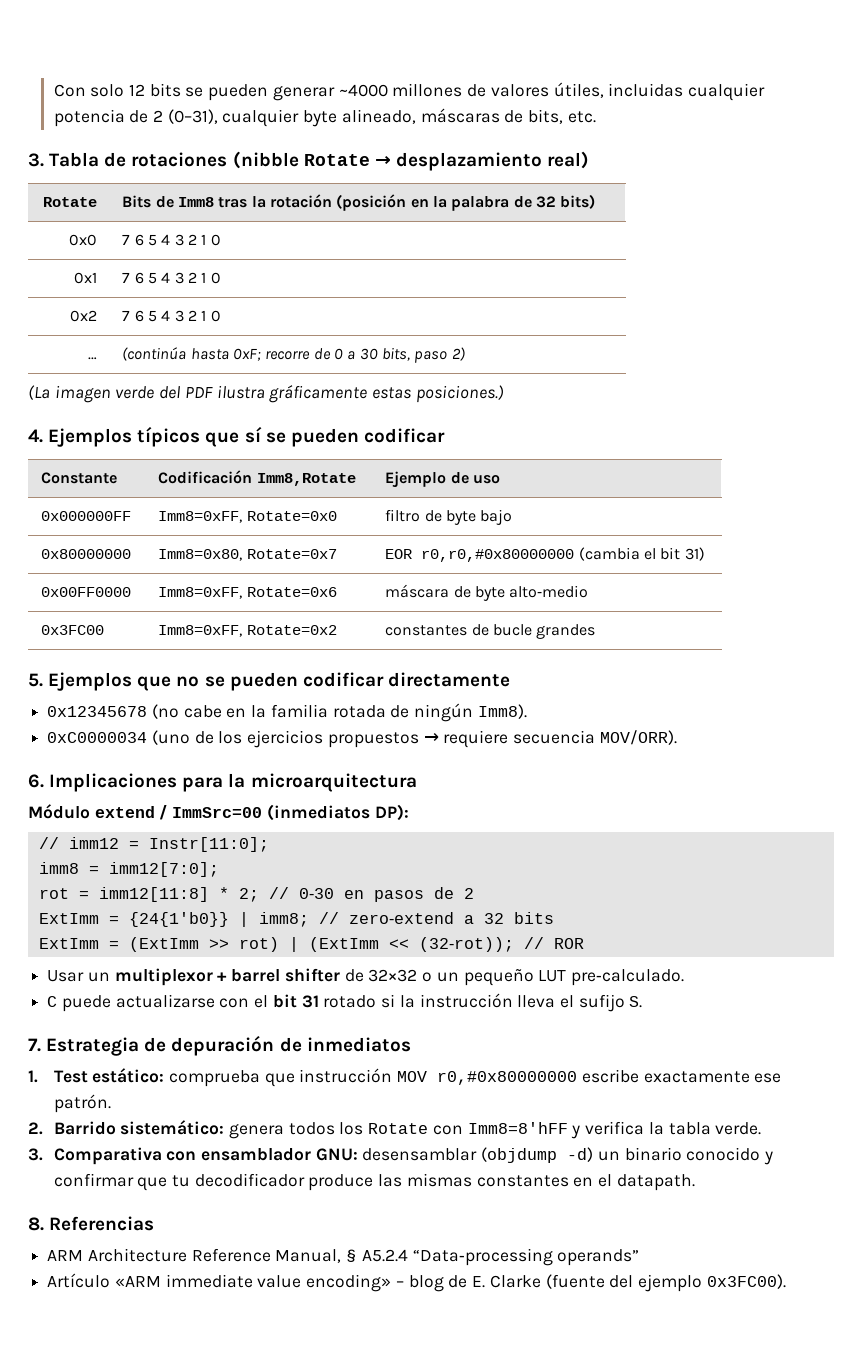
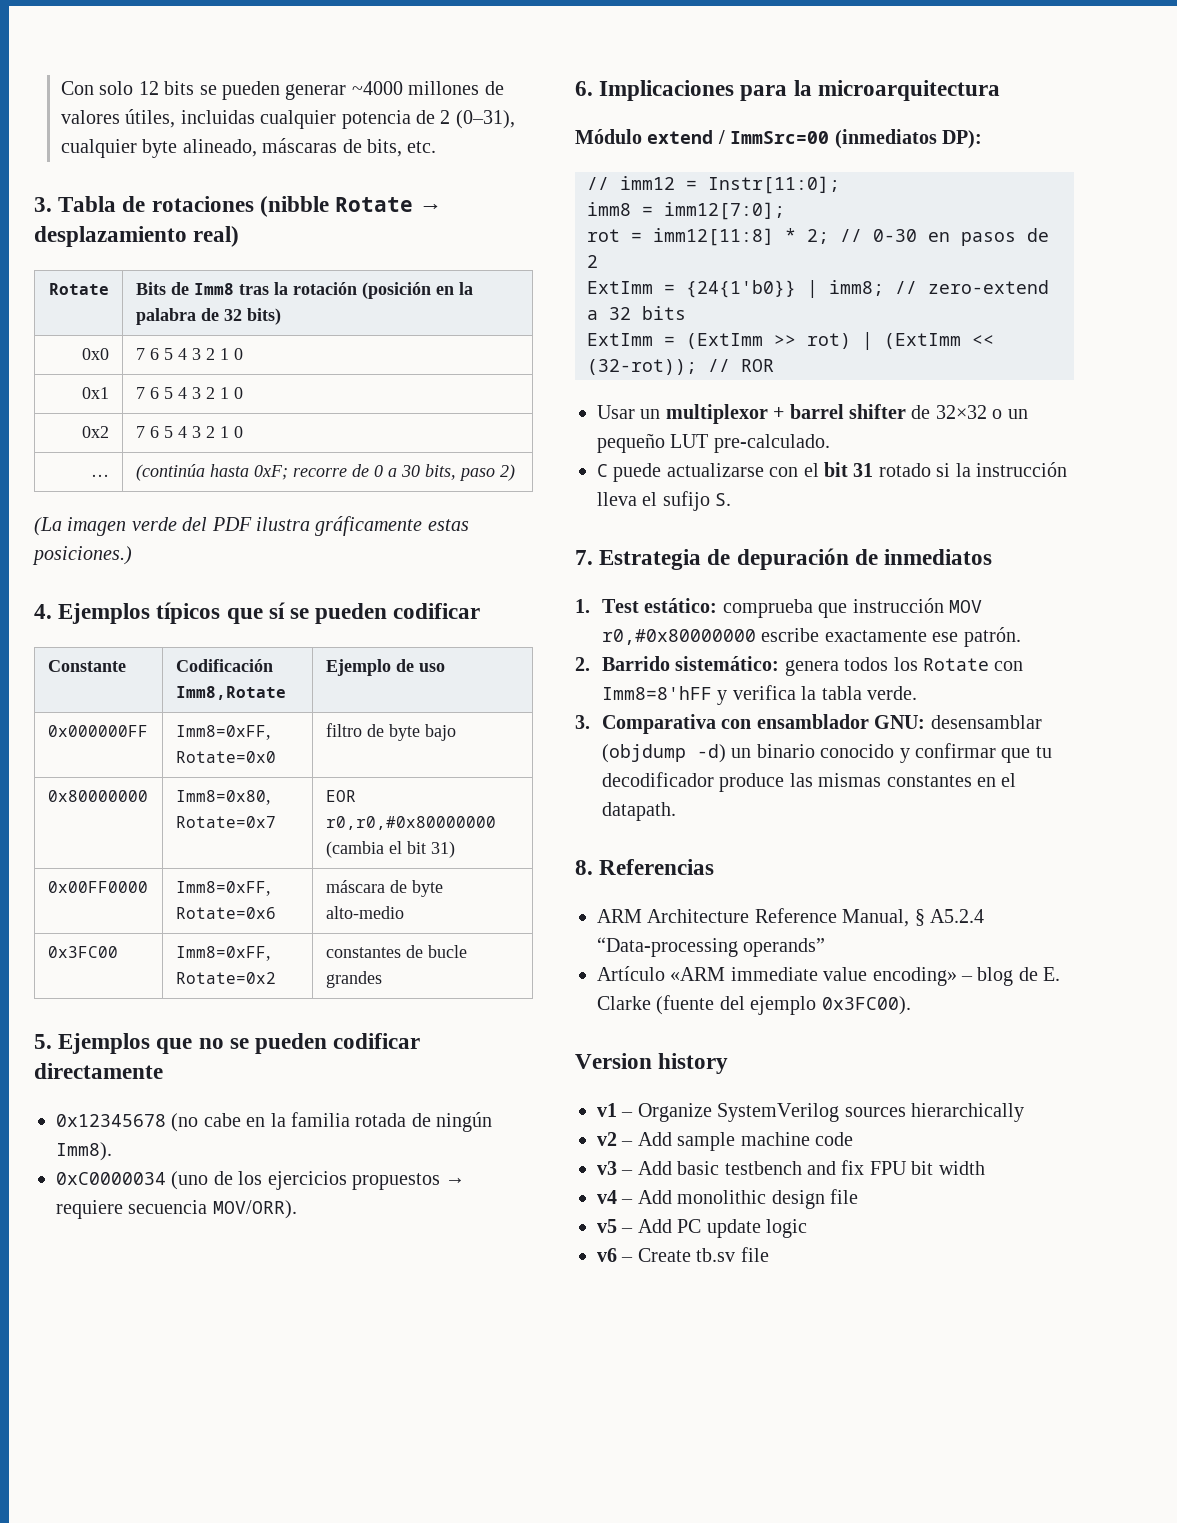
+ Version history
+ v1 – Organize SystemVerilog sources hierarchically
+ v2 – Add sample machine code
+ v3 – Add basic testbench and fix FPU bit width
+ v4 – Add monolithic design file
+ v5 – Add PC update logic
+ v6 – Create tb.sv file

